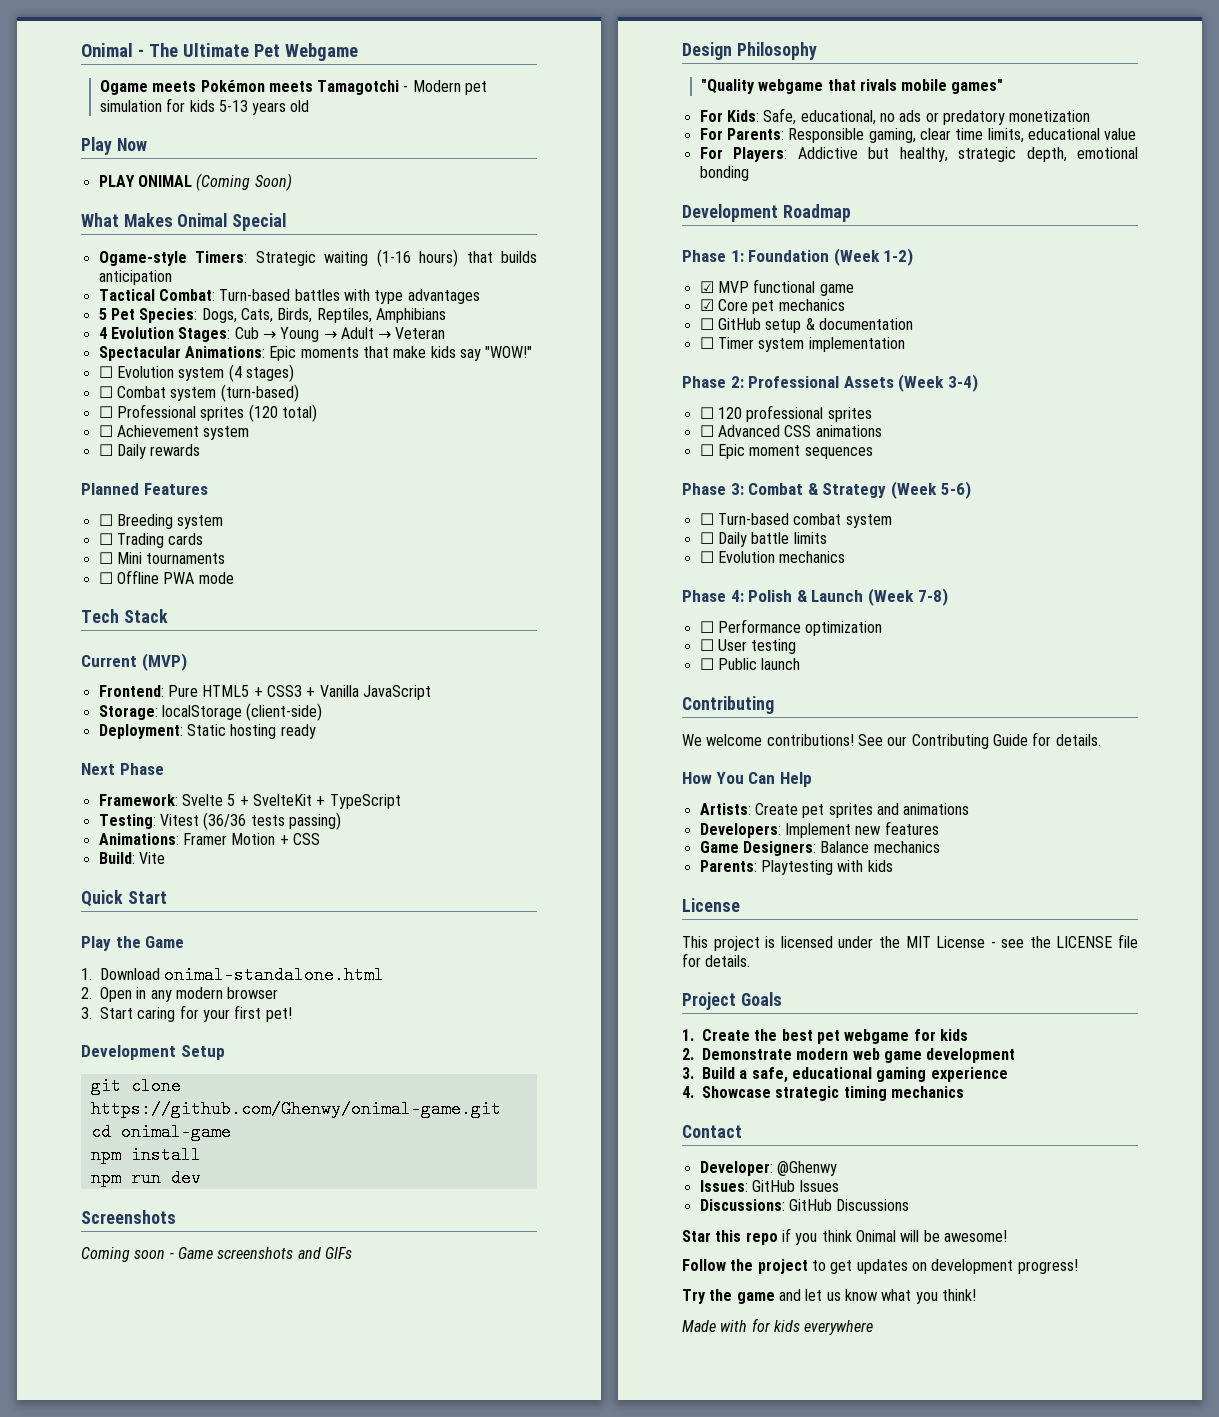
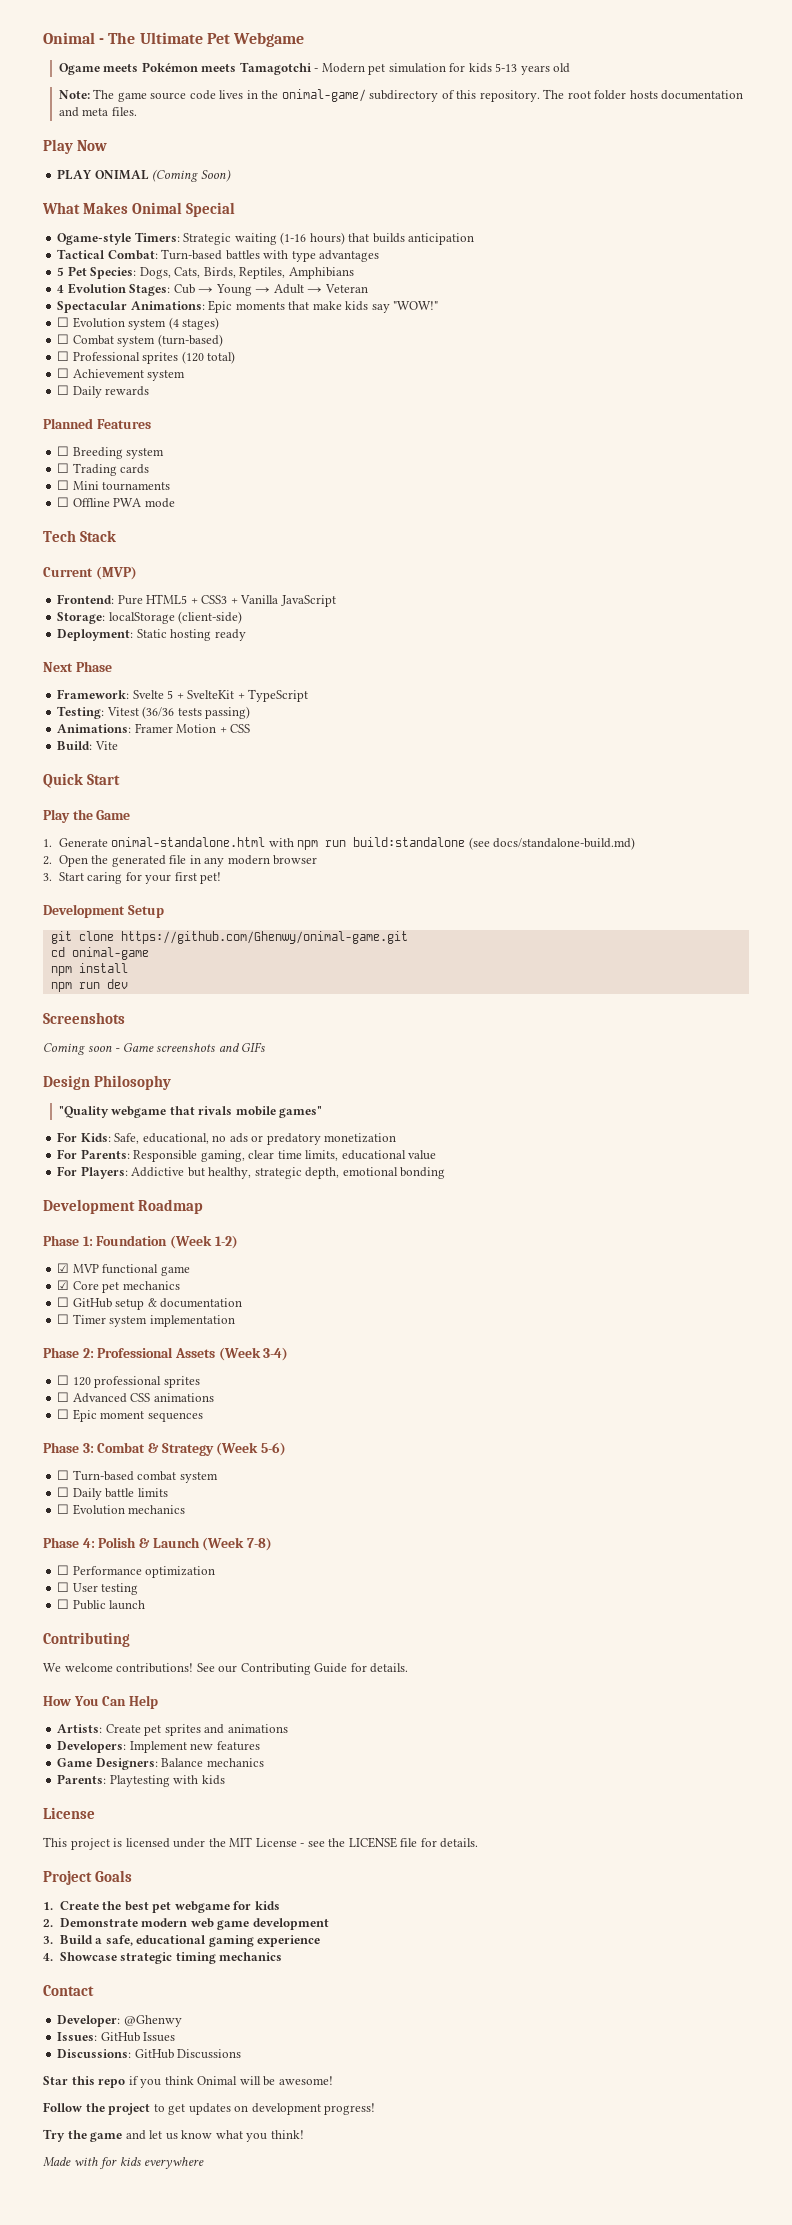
+ Note: The game source code lives in the onimal-game/ subdirectory of this repository. The root folder hosts documentation and meta files.
- 1. Download onimal-standalone.html
+ 1. Generate onimal-standalone.html with npm run build:standalone (see docs/standalone-build.md)
- 2. Open in any modern browser
+ 2. Open the generated file in any modern browser

